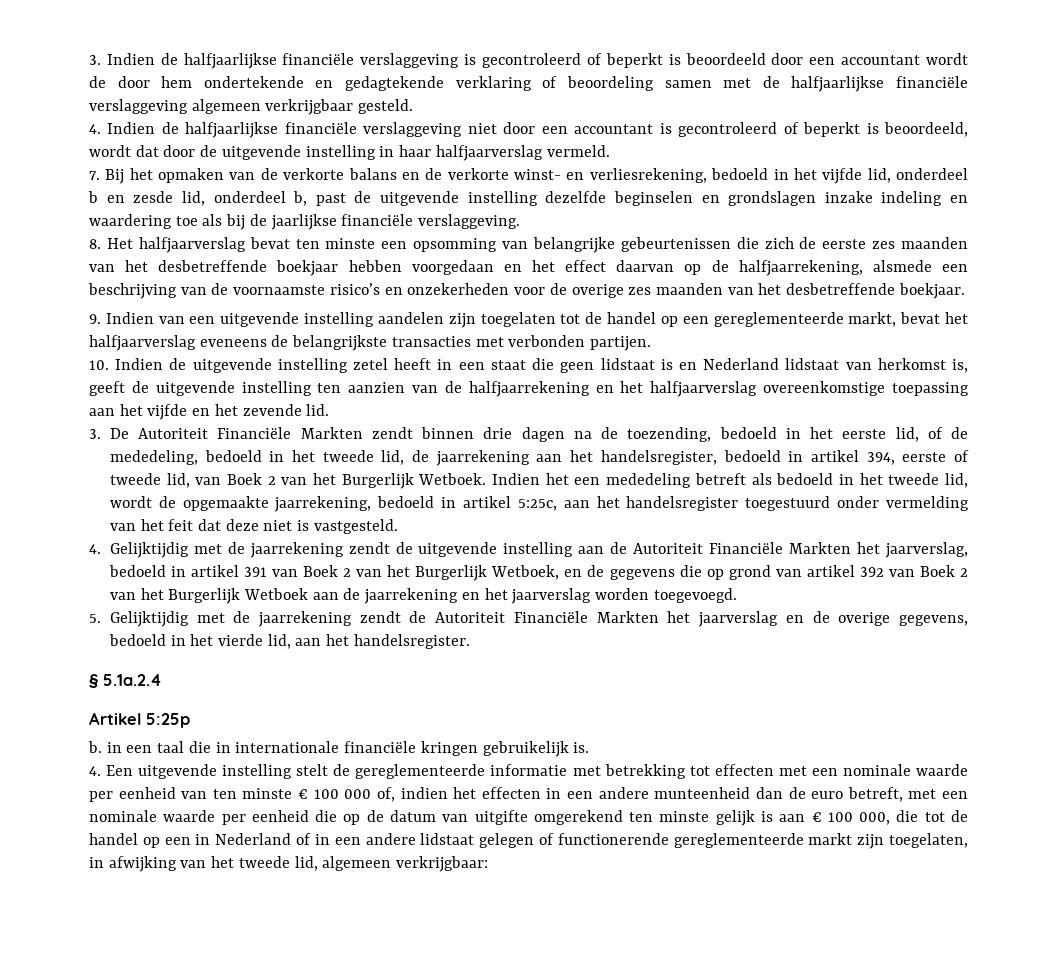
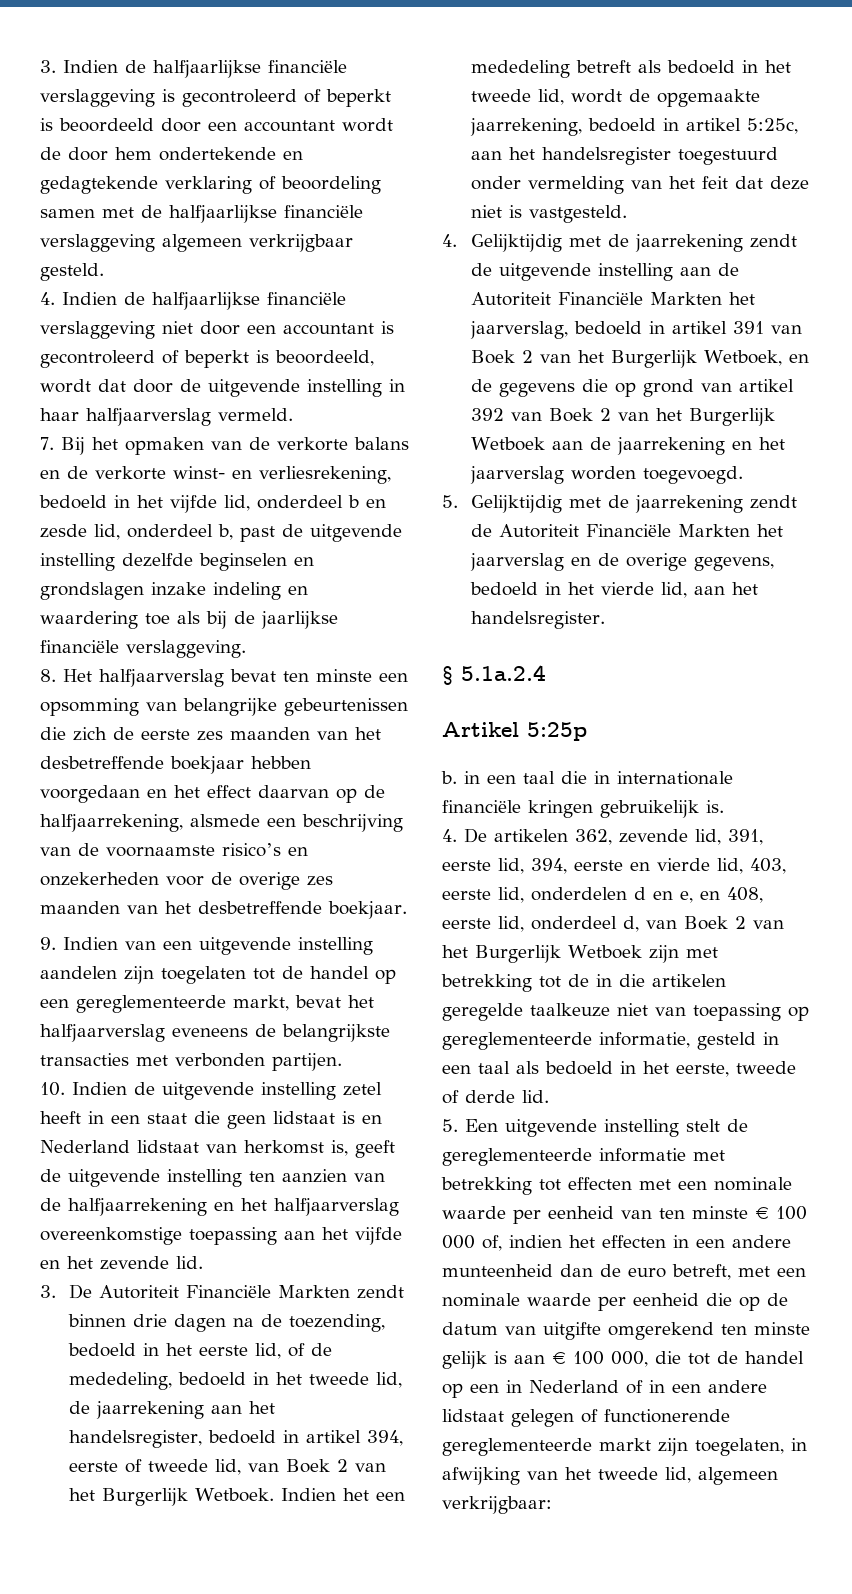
- 4. Een uitgevende instelling stelt de gereglementeerde informatie met betrekking tot effecten met een nominale waarde per eenheid van ten minste € 100 000 of, indien het effecten in een andere munteenheid dan de euro betreft, met een nominale waarde per eenheid die op de datum van uitgifte omgerekend ten minste gelijk is aan € 100 000, die tot de handel op een in Nederland of in een andere lidstaat gelegen of functionerende gereglementeerde markt zijn toegelaten, in afwijking van het tweede lid, algemeen verkrijgbaar:
+ 4. De artikelen 362, zevende lid, 391, eerste lid, 394, eerste en vierde lid, 403, eerste lid, onderdelen d en e, en 408, eerste lid, onderdeel d, van Boek 2 van het Burgerlijk Wetboek zijn met betrekking tot de in die artikelen geregelde taalkeuze niet van toepassing op gereglementeerde informatie, gesteld in een taal als bedoeld in het eerste, tweede of derde lid.
+ 5. Een uitgevende instelling stelt de gereglementeerde informatie met betrekking tot effecten met een nominale waarde per eenheid van ten minste € 100 000 of, indien het effecten in een andere munteenheid dan de euro betreft, met een nominale waarde per eenheid die op de datum van uitgifte omgerekend ten minste gelijk is aan € 100 000, die tot de handel op een in Nederland of in een andere lidstaat gelegen of functionerende gereglementeerde markt zijn toegelaten, in afwijking van het tweede lid, algemeen verkrijgbaar:

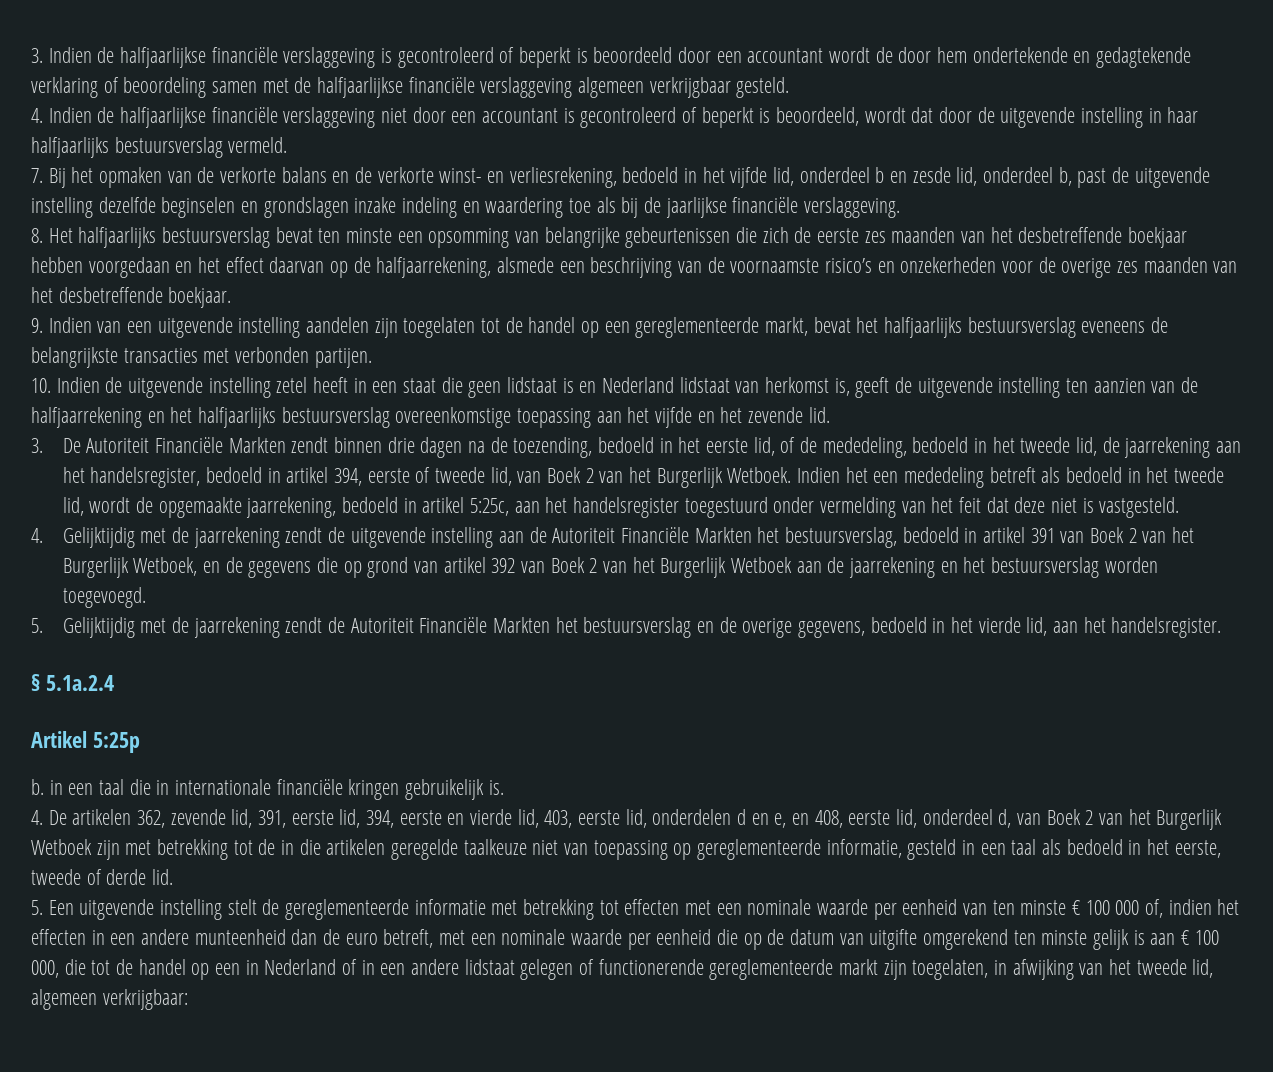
- 4. Indien de halfjaarlijkse financiële verslaggeving niet door een accountant is gecontroleerd of beperkt is beoordeeld, wordt dat door de uitgevende instelling in haar halfjaarverslag vermeld.
+ 4. Indien de halfjaarlijkse financiële verslaggeving niet door een accountant is gecontroleerd of beperkt is beoordeeld, wordt dat door de uitgevende instelling in haar halfjaarlijks bestuursverslag vermeld.
- 8. Het halfjaarverslag bevat ten minste een opsomming van belangrijke gebeurtenissen die zich de eerste zes maanden van het desbetreffende boekjaar hebben voorgedaan en het effect daarvan op de halfjaarrekening, alsmede een beschrijving van de voornaamste risico’s en onzekerheden voor de overige zes maanden van het desbetreffende boekjaar.
+ 8. Het halfjaarlijks bestuursverslag bevat ten minste een opsomming van belangrijke gebeurtenissen die zich de eerste zes maanden van het desbetreffende boekjaar hebben voorgedaan en het effect daarvan op de halfjaarrekening, alsmede een beschrijving van de voornaamste risico’s en onzekerheden voor de overige zes maanden van het desbetreffende boekjaar.
- 9. Indien van een uitgevende instelling aandelen zijn toegelaten tot de handel op een gereglementeerde markt, bevat het halfjaarverslag eveneens de belangrijkste transacties met verbonden partijen.
+ 9. Indien van een uitgevende instelling aandelen zijn toegelaten tot de handel op een gereglementeerde markt, bevat het halfjaarlijks bestuursverslag eveneens de belangrijkste transacties met verbonden partijen.
- 10. Indien de uitgevende instelling zetel heeft in een staat die geen lidstaat is en Nederland lidstaat van herkomst is, geeft de uitgevende instelling ten aanzien van de halfjaarrekening en het halfjaarverslag overeenkomstige toepassing aan het vijfde en het zevende lid.
+ 10. Indien de uitgevende instelling zetel heeft in een staat die geen lidstaat is en Nederland lidstaat van herkomst is, geeft de uitgevende instelling ten aanzien van de halfjaarrekening en het halfjaarlijks bestuursverslag overeenkomstige toepassing aan het vijfde en het zevende lid.
- 4. Gelijktijdig met de jaarrekening zendt de uitgevende instelling aan de Autoriteit Financiële Markten het jaarverslag, bedoeld in artikel 391 van Boek 2 van het Burgerlijk Wetboek, en de gegevens die op grond van artikel 392 van Boek 2 van het Burgerlijk Wetboek aan de jaarrekening en het jaarverslag worden toegevoegd.
+ 4. Gelijktijdig met de jaarrekening zendt de uitgevende instelling aan de Autoriteit Financiële Markten het bestuursverslag, bedoeld in artikel 391 van Boek 2 van het Burgerlijk Wetboek, en de gegevens die op grond van artikel 392 van Boek 2 van het Burgerlijk Wetboek aan de jaarrekening en het bestuursverslag worden toegevoegd.
- 5. Gelijktijdig met de jaarrekening zendt de Autoriteit Financiële Markten het jaarverslag en de overige gegevens, bedoeld in het vierde lid, aan het handelsregister.
+ 5. Gelijktijdig met de jaarrekening zendt de Autoriteit Financiële Markten het bestuursverslag en de overige gegevens, bedoeld in het vierde lid, aan het handelsregister.

